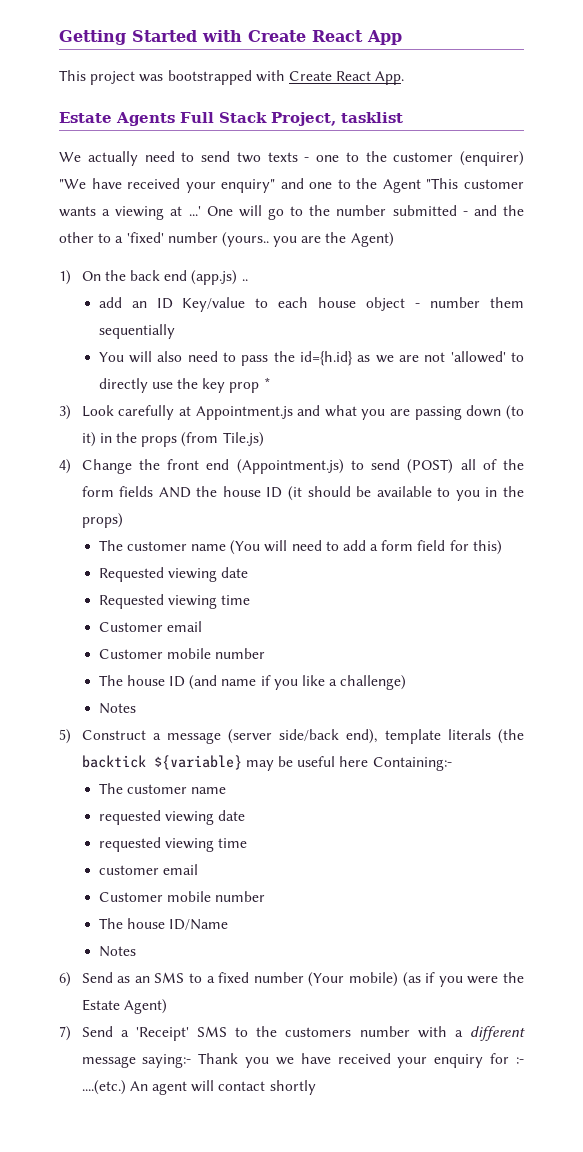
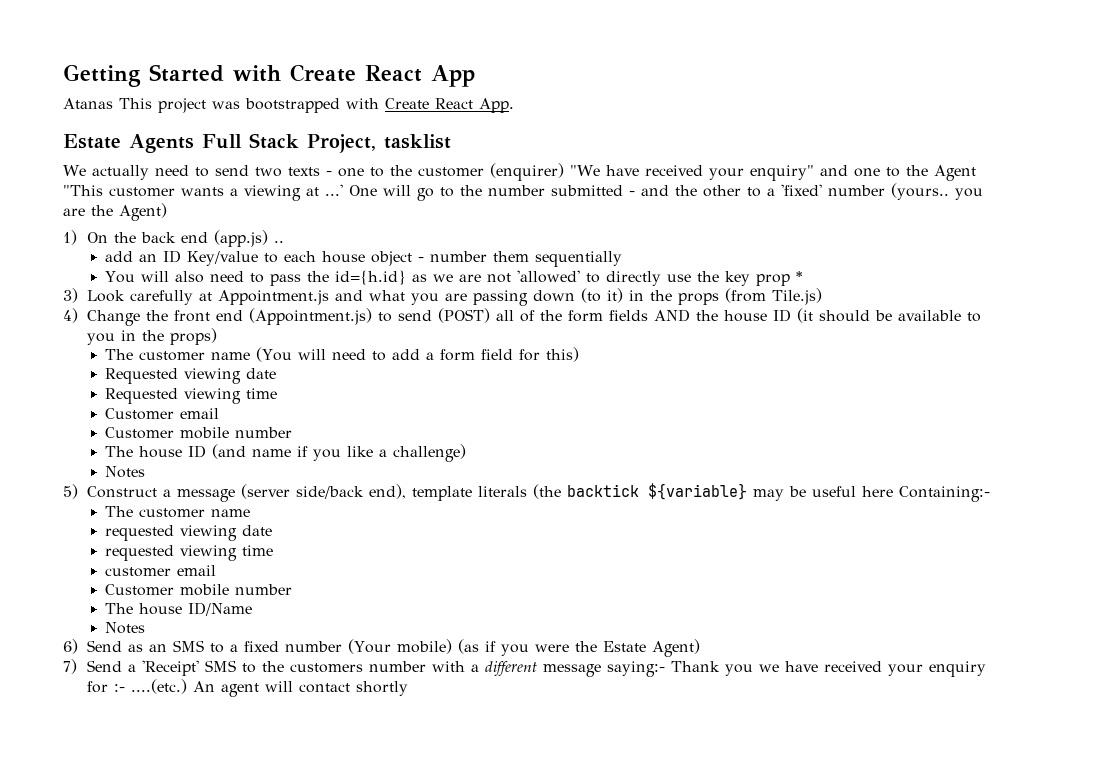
- This project was bootstrapped with Create React App.
+ Atanas This project was bootstrapped with Create React App.

